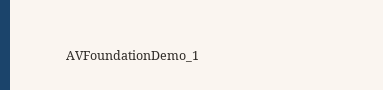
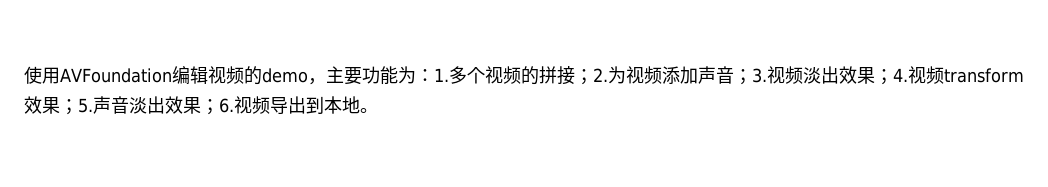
- AVFoundationDemo_1
+ 使用AVFoundation编辑视频的demo，主要功能为：1.多个视频的拼接；2.为视频添加声音；3.视频淡出效果；4.视频transform效果；5.声音淡出效果；6.视频导出到本地。

